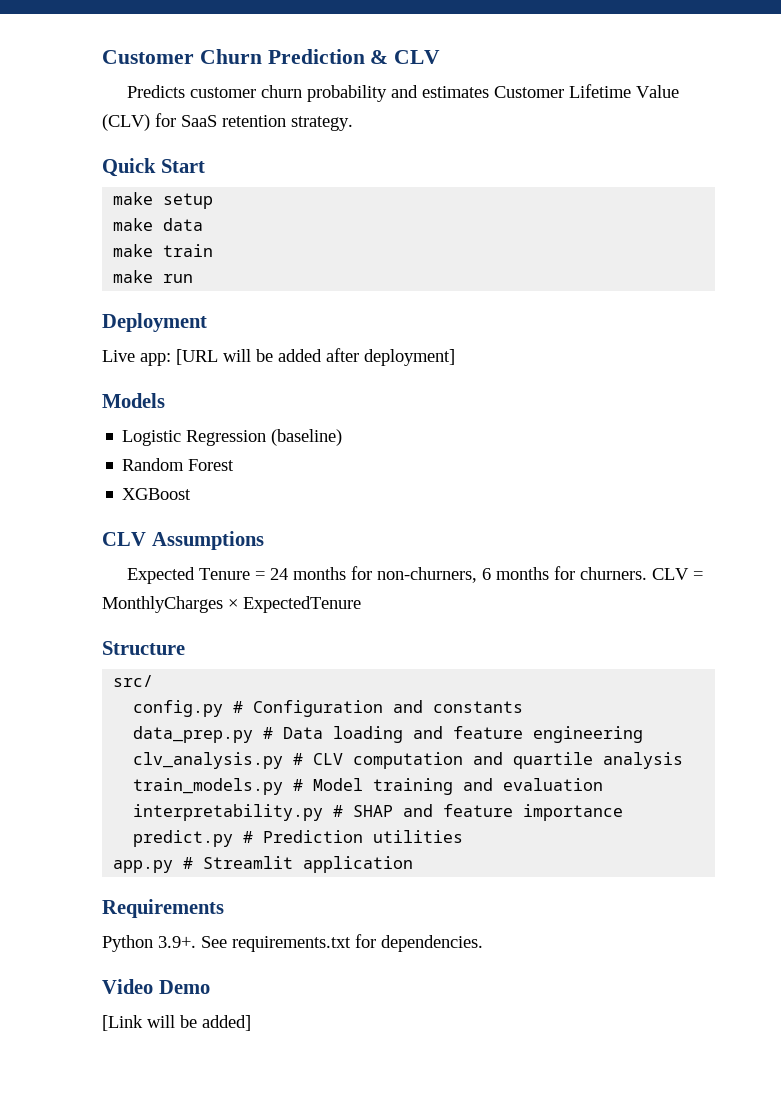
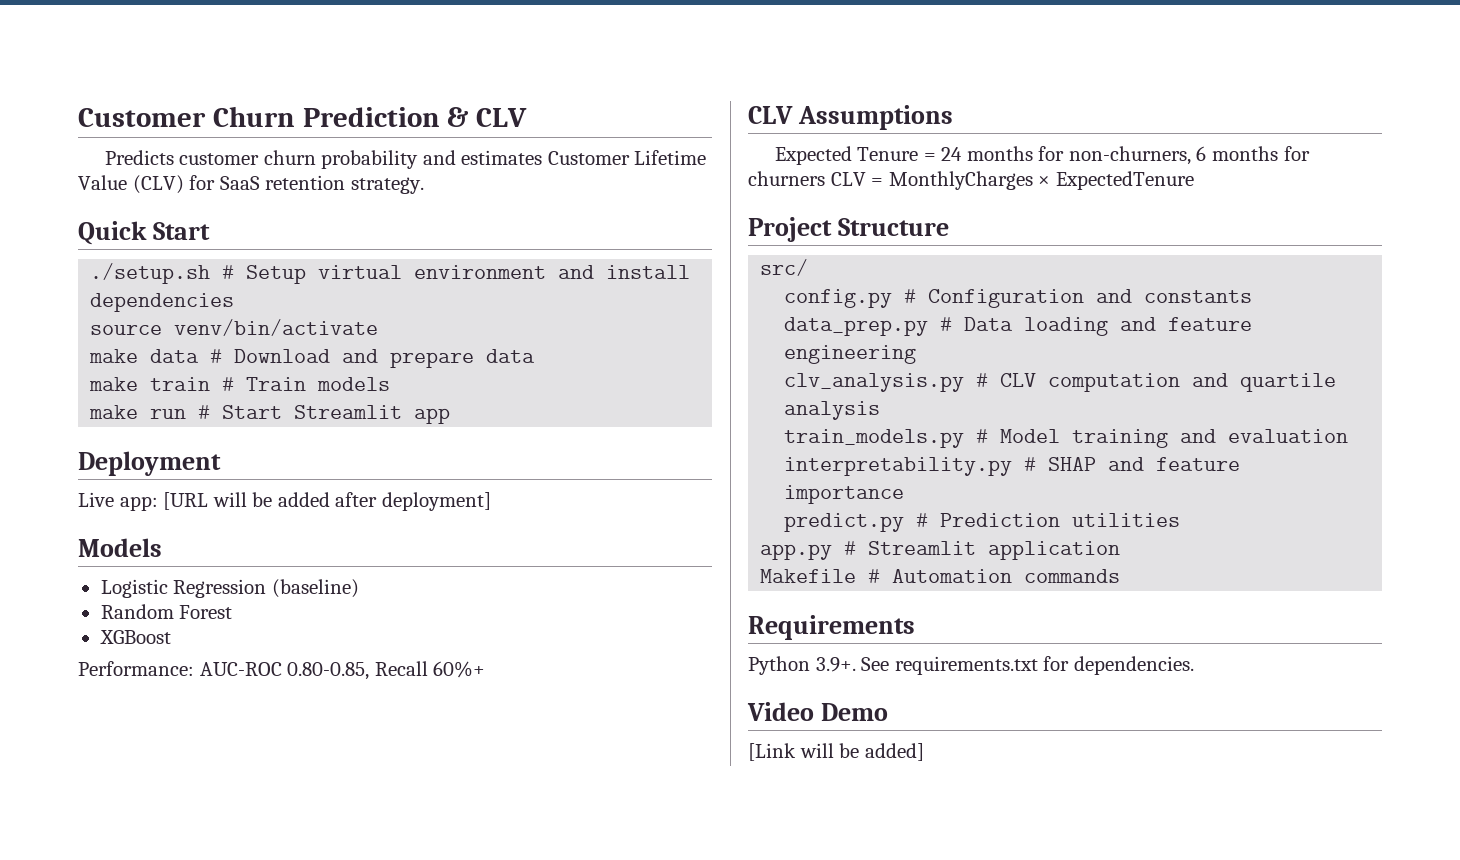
- make setup
- make data
+ ./setup.sh # Setup virtual environment and install dependencies
+ source venv/bin/activate
+ make data # Download and prepare data
- make train
+ make train # Train models
- make run
+ make run # Start Streamlit app
+ Performance: AUC-ROC 0.80-0.85, Recall 60%+
- Expected Tenure = 24 months for non-churners, 6 months for churners. CLV = MonthlyCharges × ExpectedTenure
+ Expected Tenure = 24 months for non-churners, 6 months for churners CLV = MonthlyCharges × ExpectedTenure
- Structure
+ Project Structure
+ Makefile # Automation commands

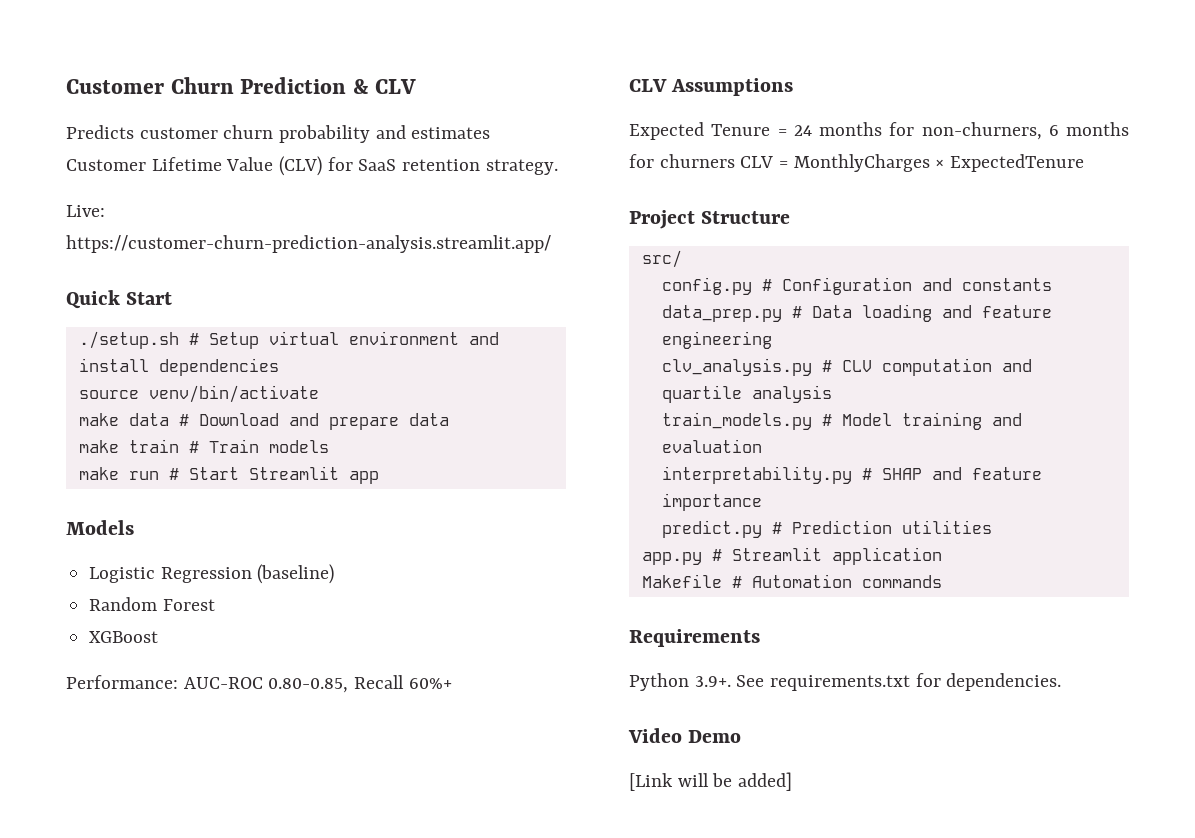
+ Live: https://customer-churn-prediction-analysis.streamlit.app/
- Deployment
- Live app: [URL will be added after deployment]

